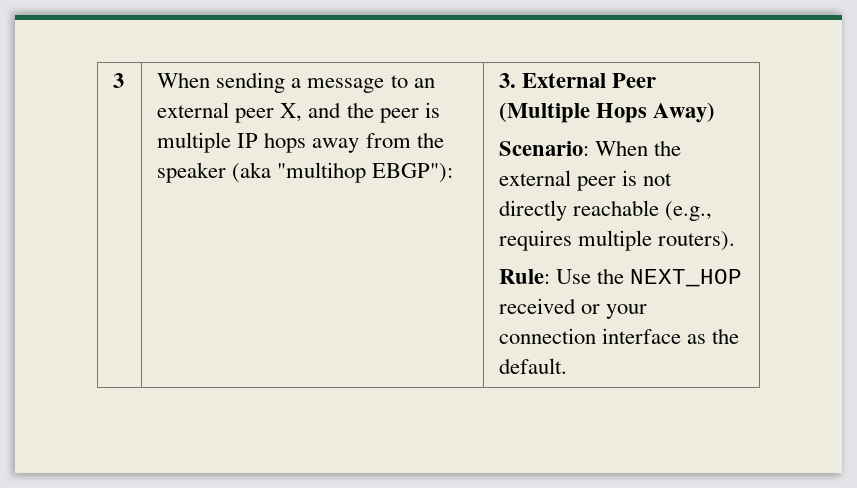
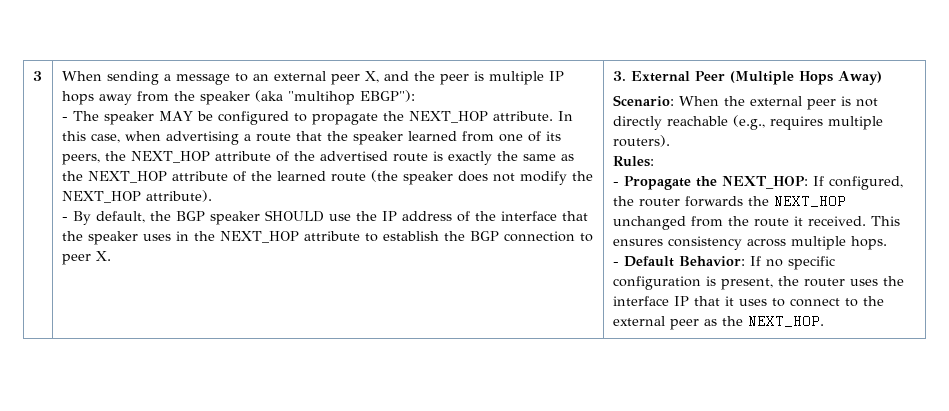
+ - The speaker MAY be configured to propagate the NEXT_HOP attribute. In this case, when advertising a route that the speaker learned from one of its peers, the NEXT_HOP attribute of the advertised route is exactly the same as the NEXT_HOP attribute of the learned route (the speaker does not modify the NEXT_HOP attribute).
+ - By default, the BGP speaker SHOULD use the IP address of the interface that the speaker uses in the NEXT_HOP attribute to establish the BGP connection to peer X.
- Rule: Use the NEXT_HOP received or your connection interface as the default.
+ Rules:
+ - Propagate the NEXT_HOP: If configured, the router forwards the NEXT_HOP unchanged from the route it received. This ensures consistency across multiple hops.
+ - Default Behavior: If no specific configuration is present, the router uses the interface IP that it uses to connect to the external peer as the NEXT_HOP.

